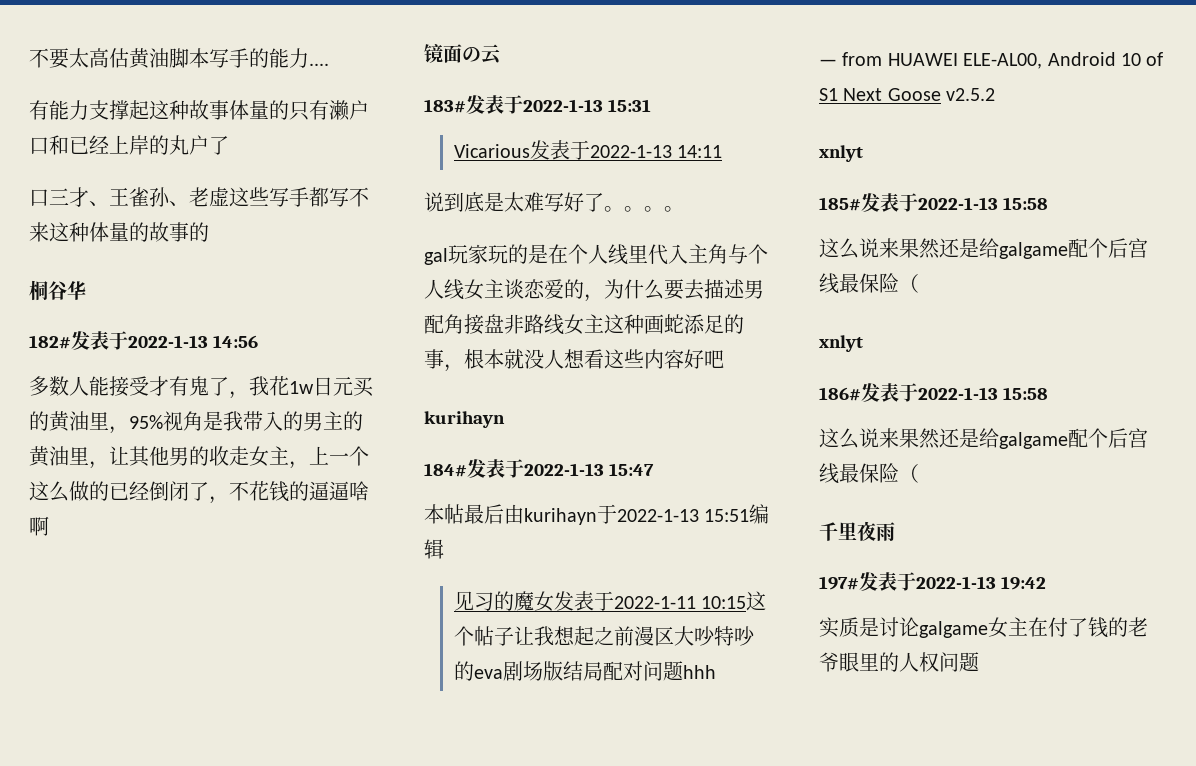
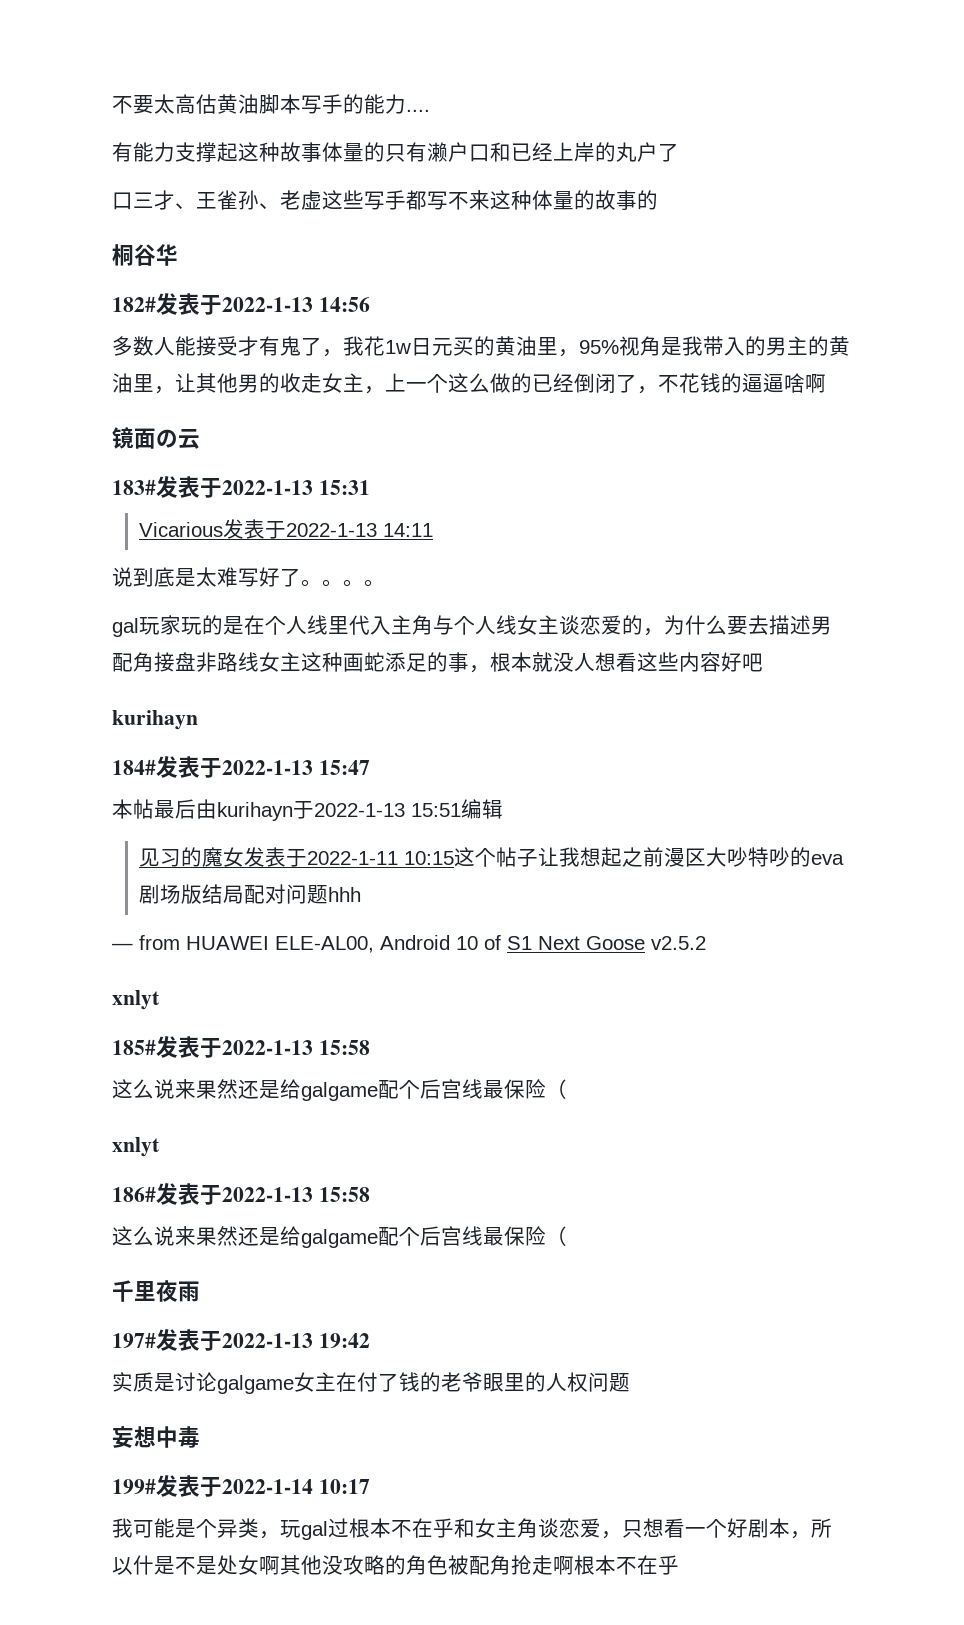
+ 妄想中毒
+ 199#发表于2022-1-14 10:17
+ 我可能是个异类，玩gal过根本不在乎和女主角谈恋爱，只想看一个好剧本，所以什是不是处女啊其他没攻略的角色被配角抢走啊根本不在乎

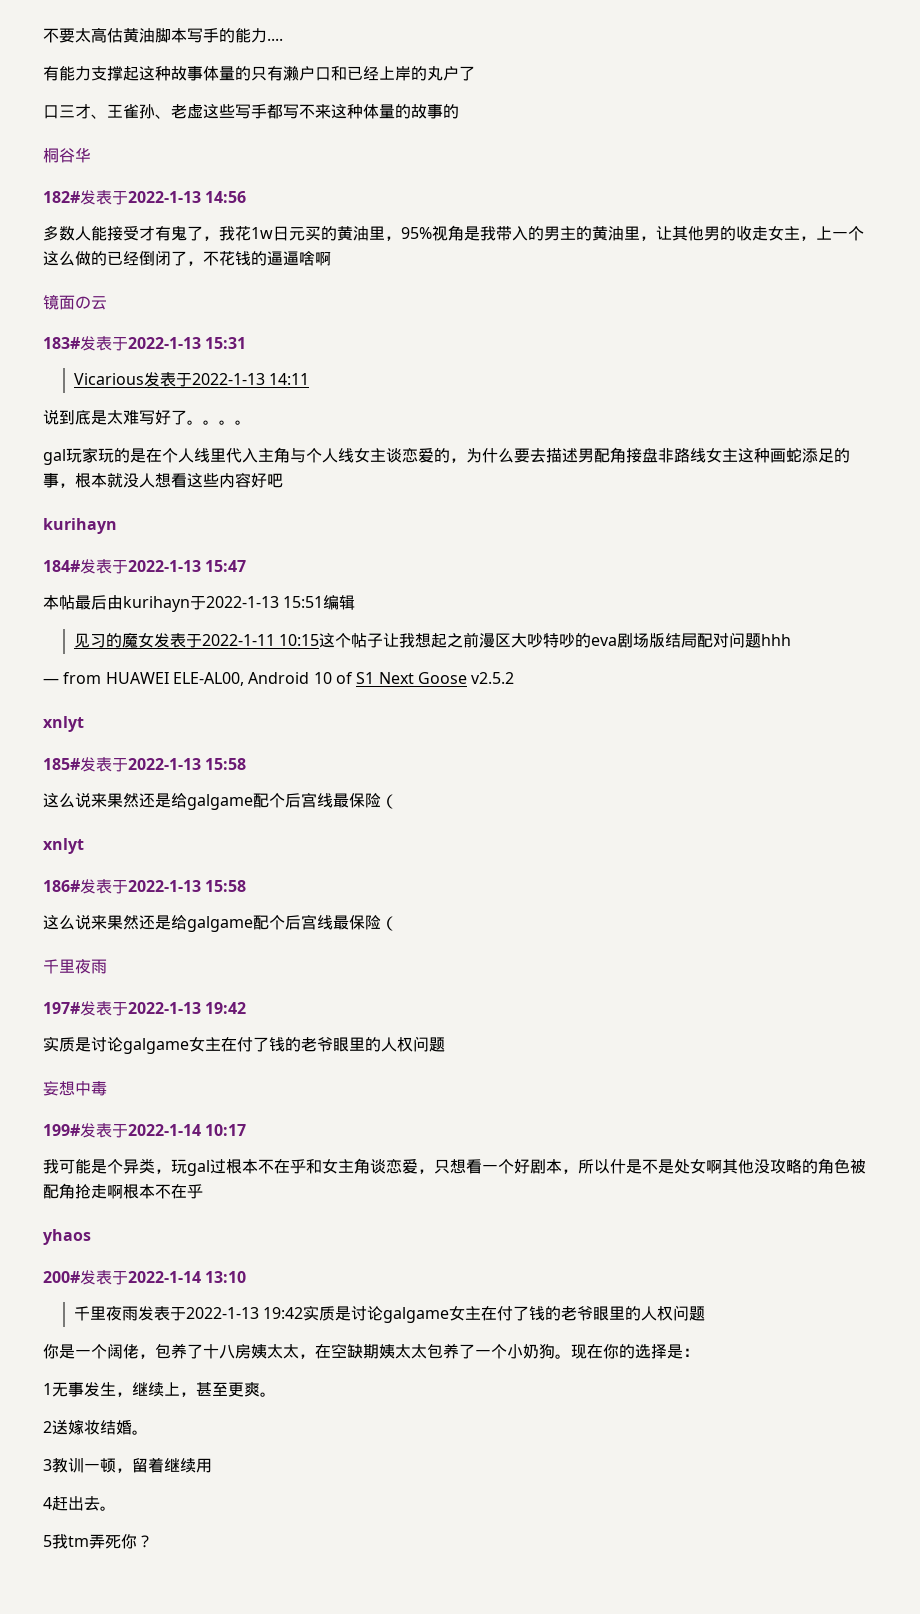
+ yhaos
+ 200#发表于2022-1-14 13:10
+ 千里夜雨发表于2022-1-13 19:42实质是讨论galgame女主在付了钱的老爷眼里的人权问题
+ 你是一个阔佬，包养了十八房姨太太，在空缺期姨太太包养了一个小奶狗。现在你的选择是：
+ 1无事发生，继续上，甚至更爽。
+ 2送嫁妆结婚。
+ 3教训一顿，留着继续用
+ 4赶出去。
+ 5我tm弄死你？

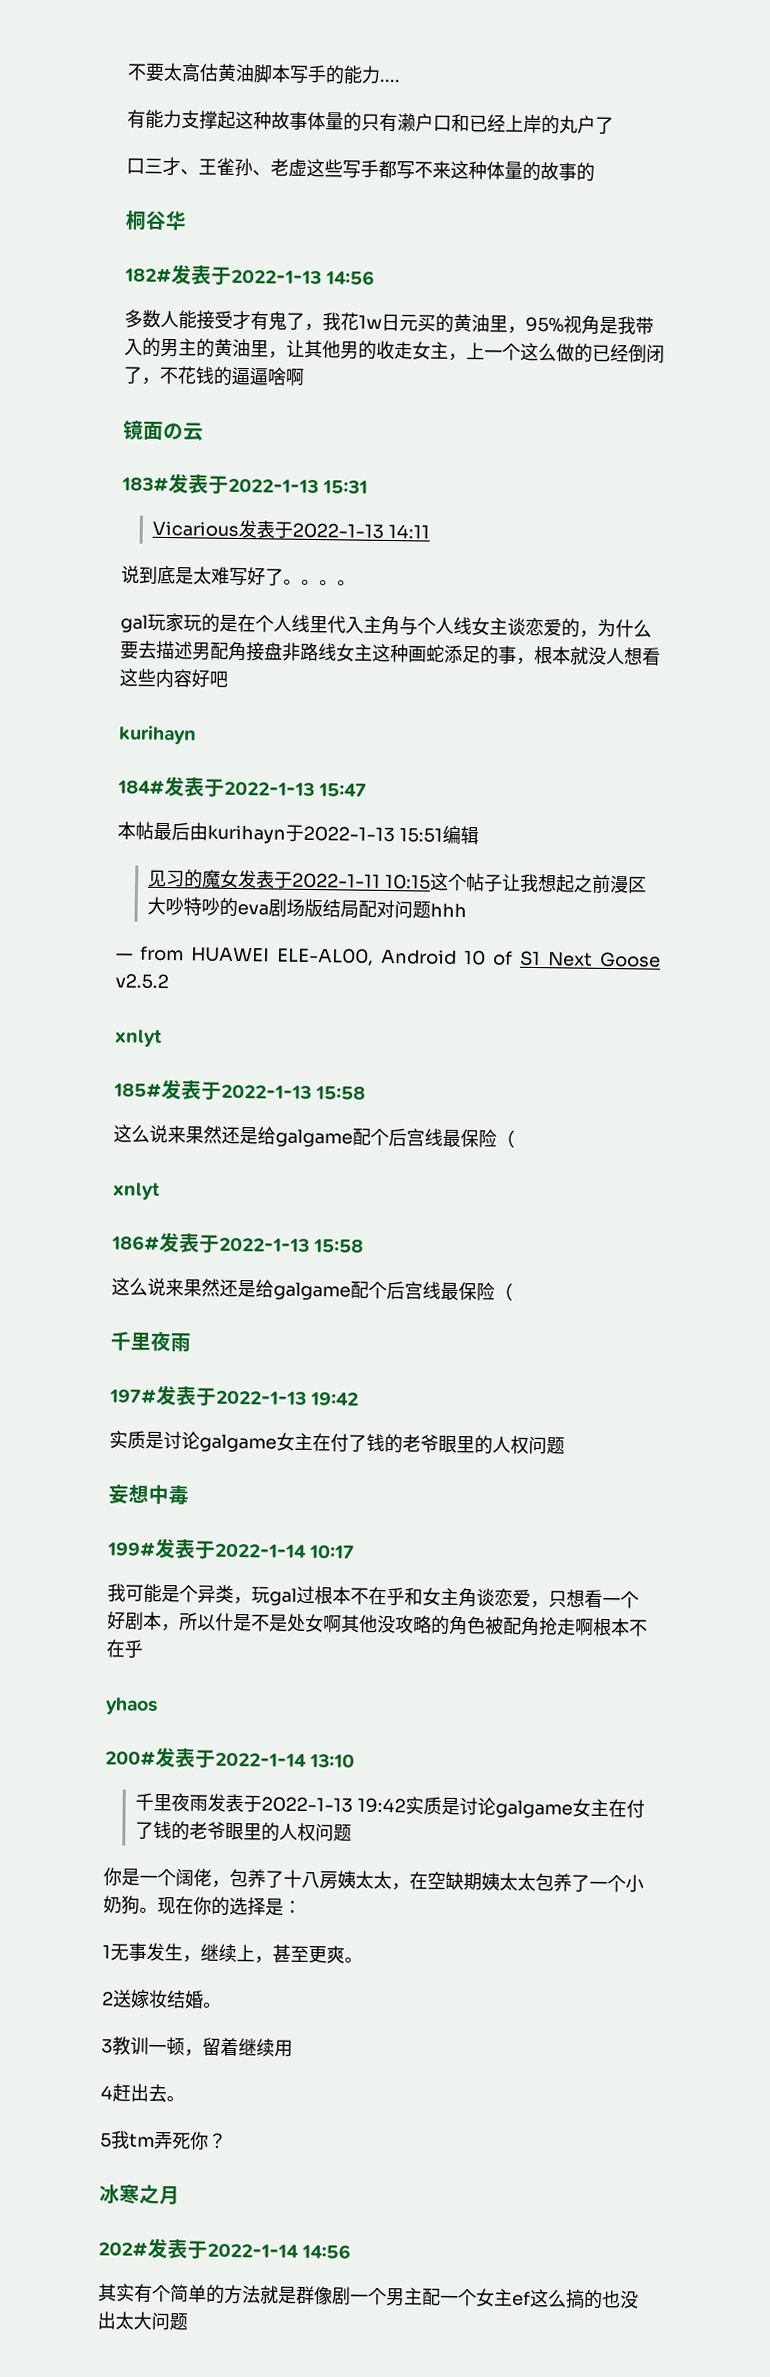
+ 冰寒之月
+ 202#发表于2022-1-14 14:56
+ 其实有个简单的方法就是群像剧一个男主配一个女主ef这么搞的也没出太大问题

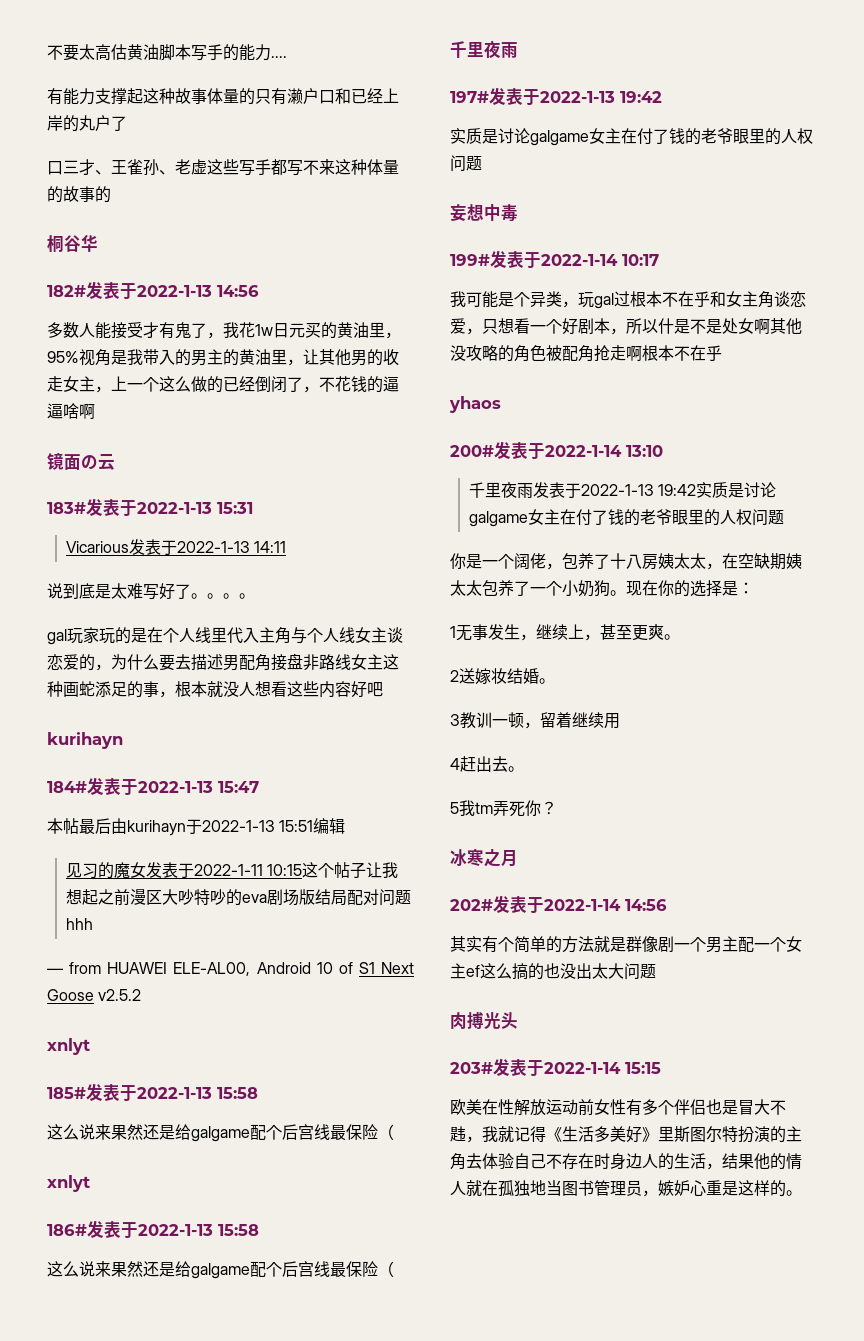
+ 肉搏光头
+ 203#发表于2022-1-14 15:15
+ 欧美在性解放运动前女性有多个伴侣也是冒大不韪，我就记得《生活多美好》里斯图尔特扮演的主角去体验自己不存在时身边人的生活，结果他的情人就在孤独地当图书管理员，嫉妒心重是这样的。

